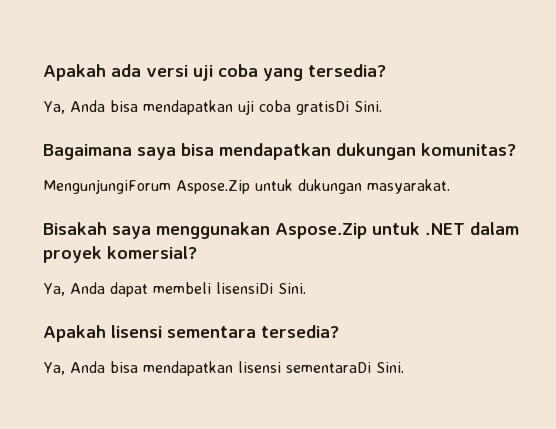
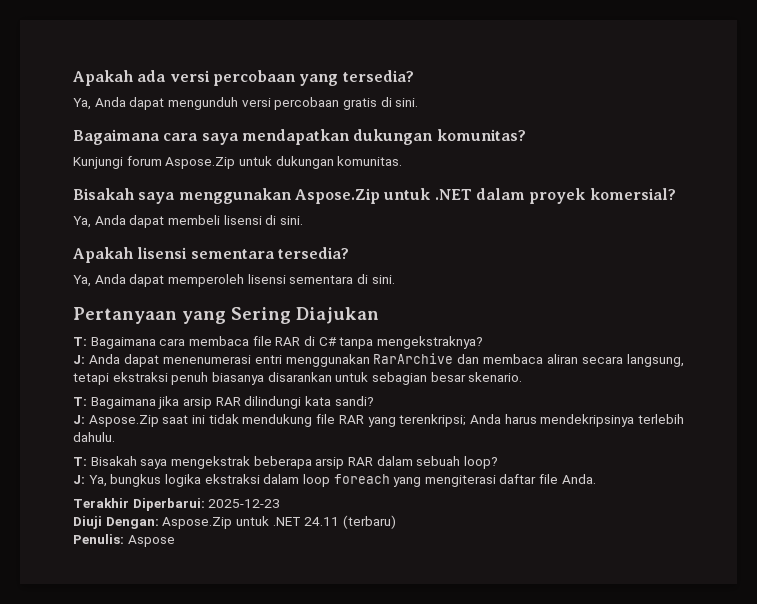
- Apakah ada versi uji coba yang tersedia?
+ Apakah ada versi percobaan yang tersedia?
- Ya, Anda bisa mendapatkan uji coba gratisDi Sini.
- Bagaimana saya bisa mendapatkan dukungan komunitas?
+ Ya, Anda dapat mengunduh versi percobaan gratis di sini.
+ Bagaimana cara saya mendapatkan dukungan komunitas?
- MengunjungiForum Aspose.Zip untuk dukungan masyarakat.
+ Kunjungi forum Aspose.Zip untuk dukungan komunitas.
- Ya, Anda dapat membeli lisensiDi Sini.
+ Ya, Anda dapat membeli lisensi di sini.
- Ya, Anda bisa mendapatkan lisensi sementaraDi Sini.
+ Ya, Anda dapat memperoleh lisensi sementara di sini.
+ Pertanyaan yang Sering Diajukan
+ T: Bagaimana cara membaca file RAR di C# tanpa mengekstraknya?
+ J: Anda dapat menenumerasi entri menggunakan RarArchive dan membaca aliran secara langsung, tetapi ekstraksi penuh biasanya disarankan untuk sebagian besar skenario.
+ T: Bagaimana jika arsip RAR dilindungi kata sandi?
+ J: Aspose.Zip saat ini tidak mendukung file RAR yang terenkripsi; Anda harus mendekripsinya terlebih dahulu.
+ T: Bisakah saya mengekstrak beberapa arsip RAR dalam sebuah loop?
+ J: Ya, bungkus logika ekstraksi dalam loop foreach yang mengiterasi daftar file Anda.
+ Terakhir Diperbarui: 2025-12-23
+ Diuji Dengan: Aspose.Zip untuk .NET 24.11 (terbaru)
+ Penulis: Aspose

